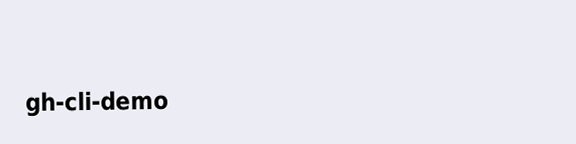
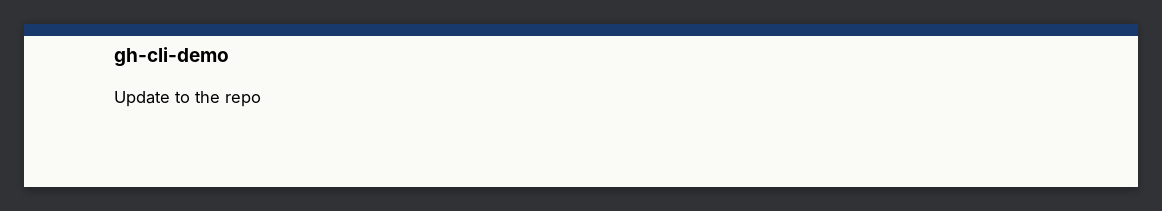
+ Update to the repo

